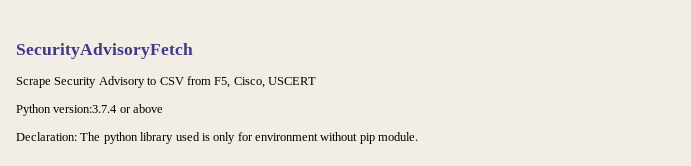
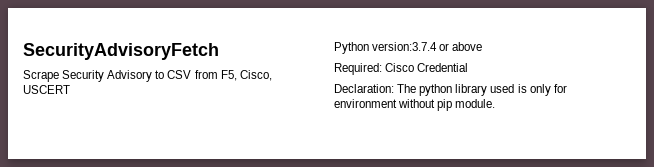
+ Required: Cisco Credential

